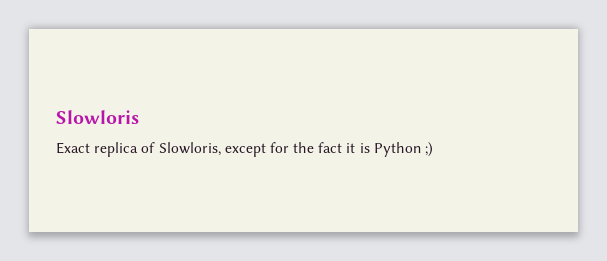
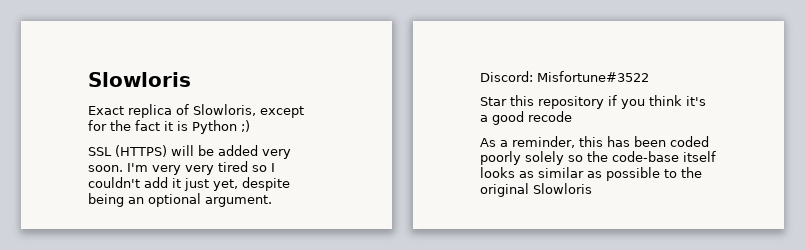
+ SSL (HTTPS) will be added very soon. I'm very very tired so I couldn't add it just yet, despite being an optional argument. Discord: Misfortune#3522
+ Star this repository if you think it's a good recode
+ As a reminder, this has been coded poorly solely so the code-base itself looks as similar as possible to the original Slowloris

